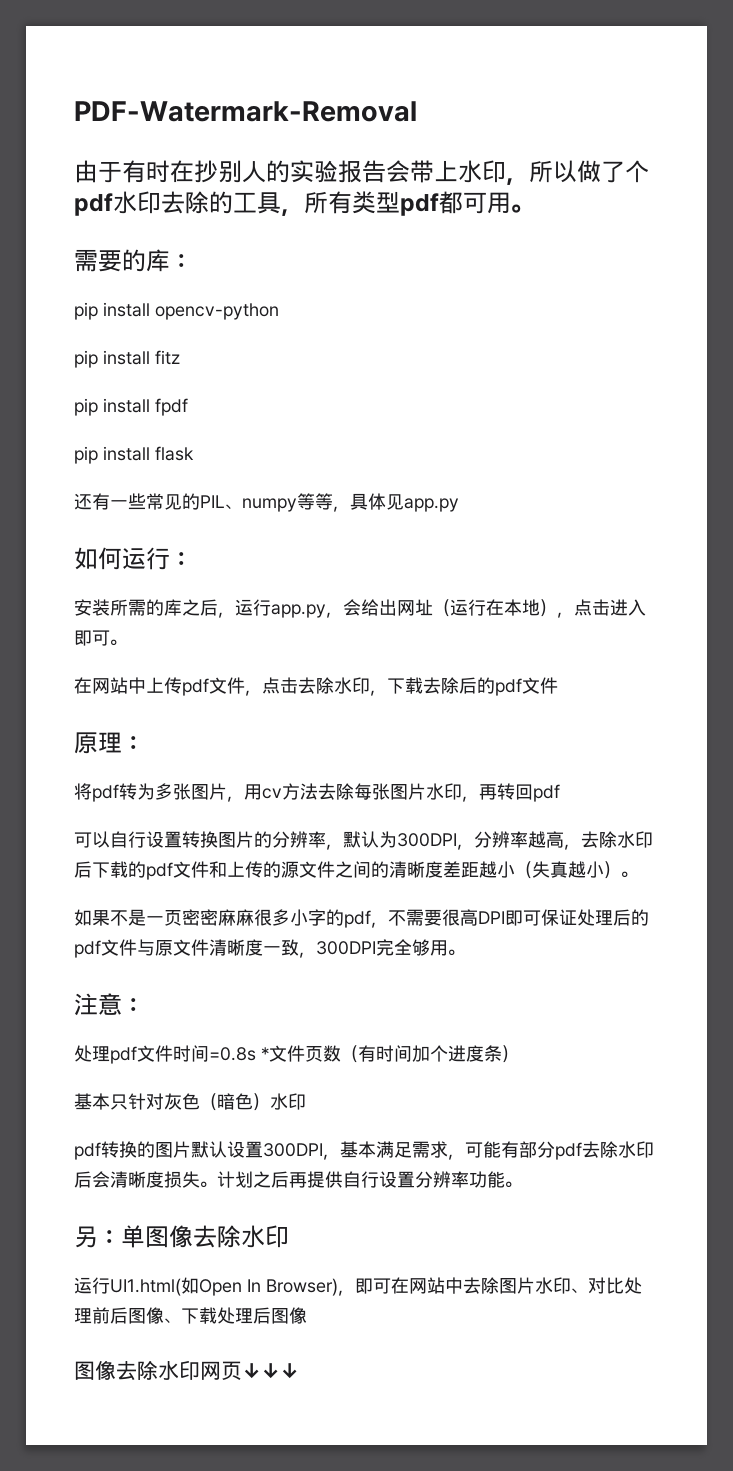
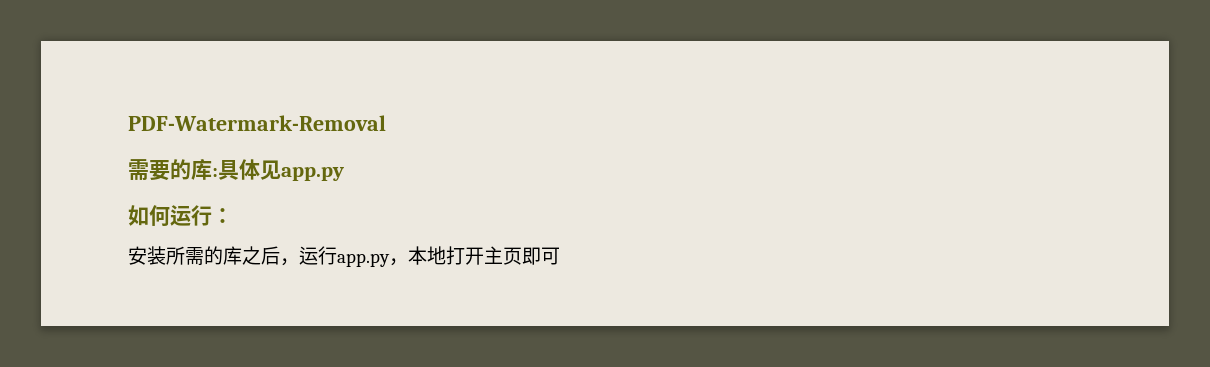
- 由于有时在抄别人的实验报告会带上水印，所以做了个pdf水印去除的工具，所有类型pdf都可用。
- 需要的库：
- pip install opencv-python
- pip install fitz
- pip install fpdf
- pip install flask
- 还有一些常见的PIL、numpy等等，具体见app.py
+ 需要的库:具体见app.py
- 安装所需的库之后，运行app.py，会给出网址（运行在本地），点击进入即可。
- 在网站中上传pdf文件，点击去除水印，下载去除后的pdf文件
- 原理：
- 将pdf转为多张图片，用cv方法去除每张图片水印，再转回pdf
- 可以自行设置转换图片的分辨率，默认为300DPI，分辨率越高，去除水印后下载的pdf文件和上传的源文件之间的清晰度差距越小（失真越小）。
- 如果不是一页密密麻麻很多小字的pdf，不需要很高DPI即可保证处理后的pdf文件与原文件清晰度一致，300DPI完全够用。
- 注意：
- 处理pdf文件时间=0.8s *文件页数（有时间加个进度条）
- 基本只针对灰色（暗色）水印
- pdf转换的图片默认设置300DPI，基本满足需求，可能有部分pdf去除水印后会清晰度损失。计划之后再提供自行设置分辨率功能。
- 另：单图像去除水印
- 运行UI1.html(如Open In Browser)，即可在网站中去除图片水印、对比处理前后图像、下载处理后图像
- 图像去除水印网页↓↓↓
+ 安装所需的库之后，运行app.py，本地打开主页即可

